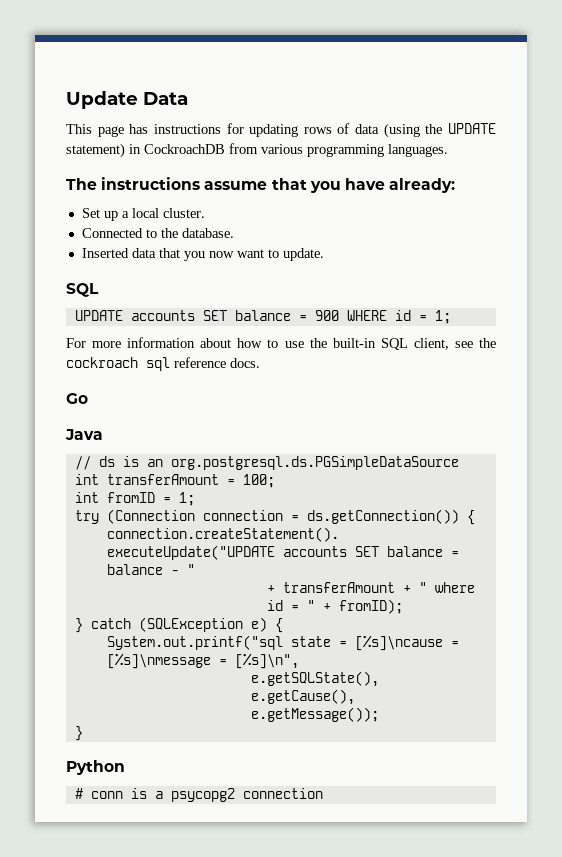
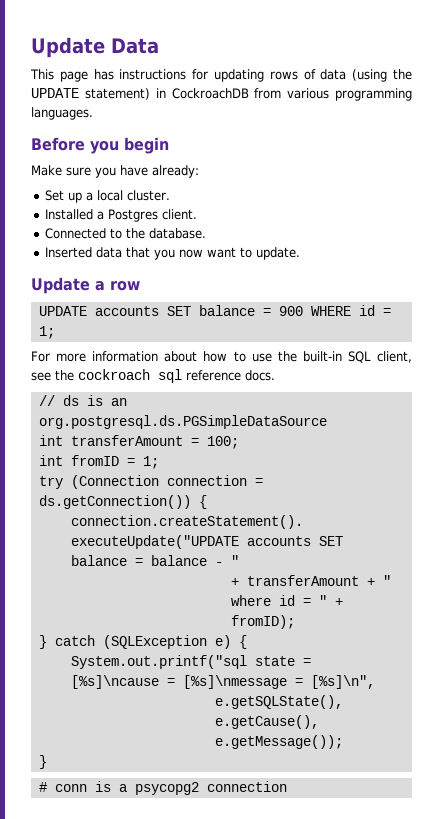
- The instructions assume that you have already:
+ Before you begin
+ Make sure you have already:
+ Installed a Postgres client.
  Inserted data that you now want to update.
- SQL
+ Update a row
- Go
- Java
- Python

